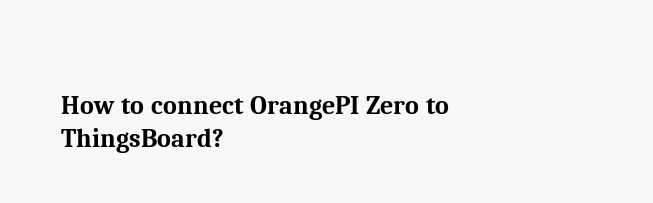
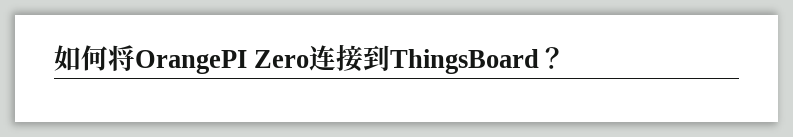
- How to connect OrangePI Zero to ThingsBoard?
+ 如何将OrangePI Zero连接到ThingsBoard？

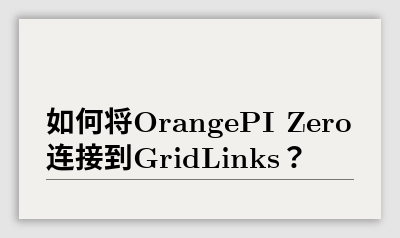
- 如何将OrangePI Zero连接到ThingsBoard？
+ 如何将OrangePI Zero连接到GridLinks？

